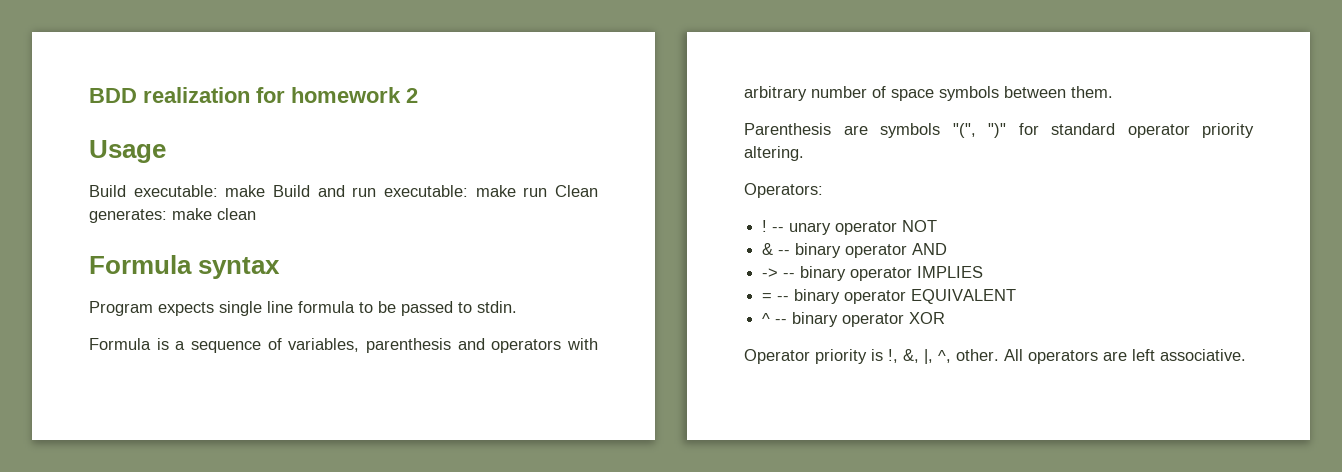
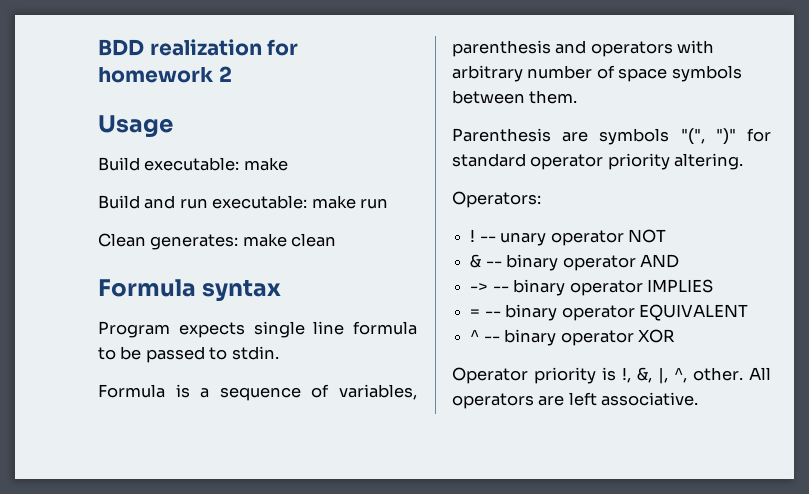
- Build executable: make Build and run executable: make run Clean generates: make clean
+ Build executable: make
+ Build and run executable: make run
+ Clean generates: make clean

